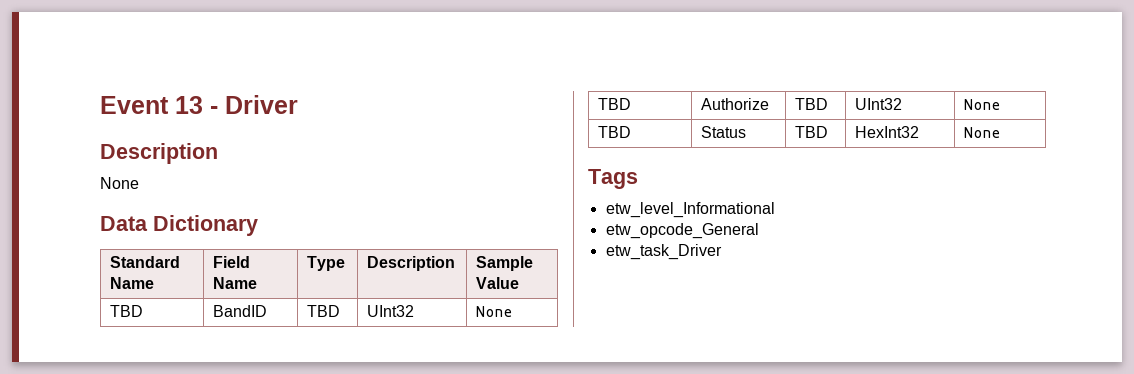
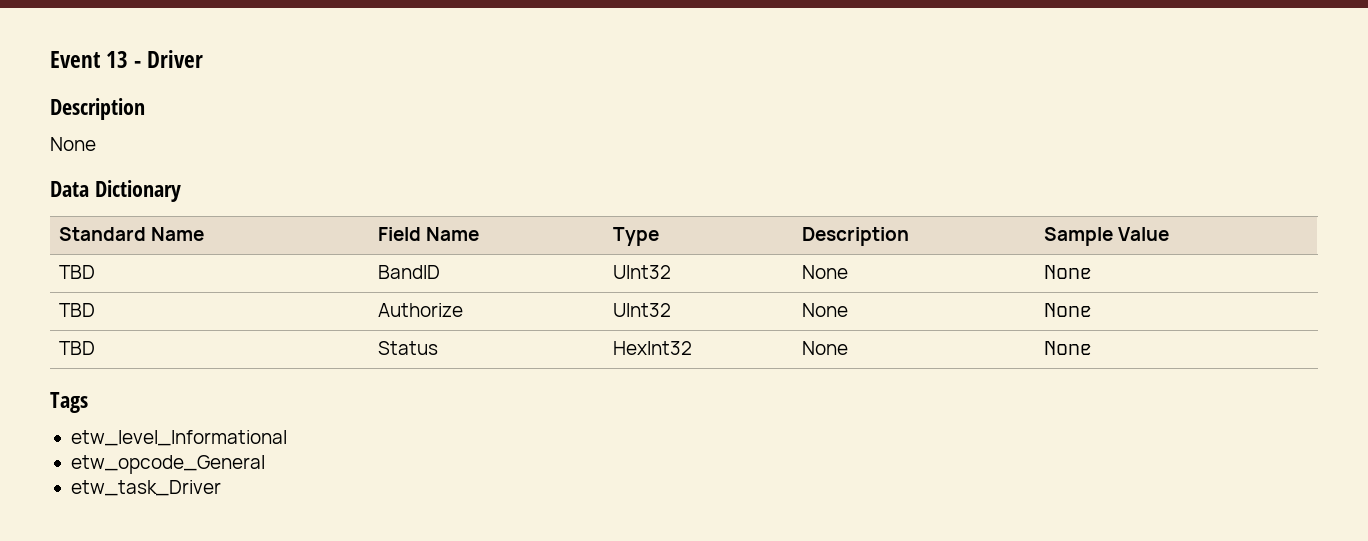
- TBD | BandID | TBD | UInt32 | None
+ TBD | BandID | UInt32 | None | None
- TBD | Authorize | TBD | UInt32 | None
+ TBD | Authorize | UInt32 | None | None
- TBD | Status | TBD | HexInt32 | None
+ TBD | Status | HexInt32 | None | None

